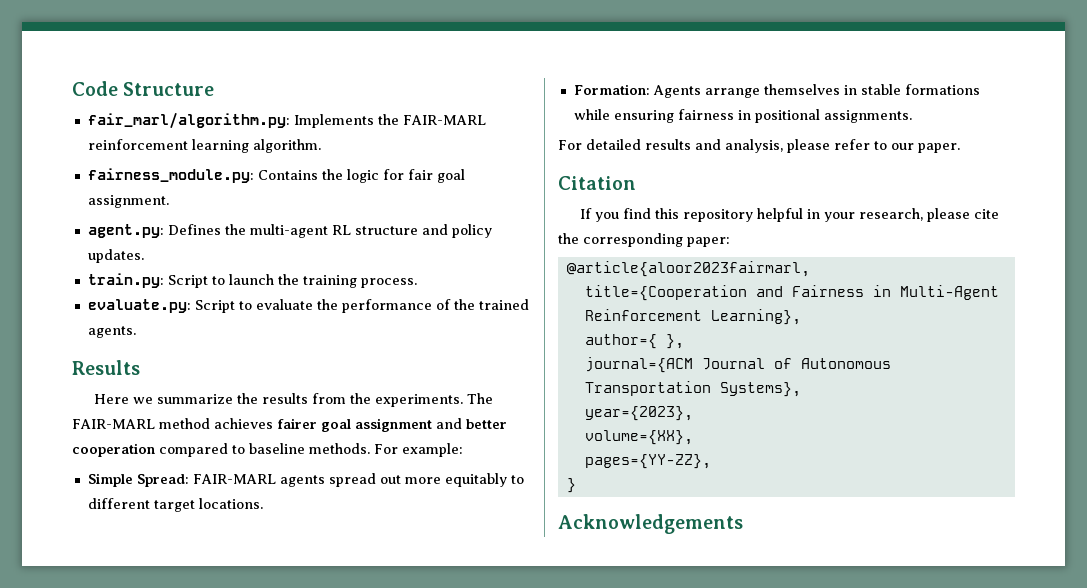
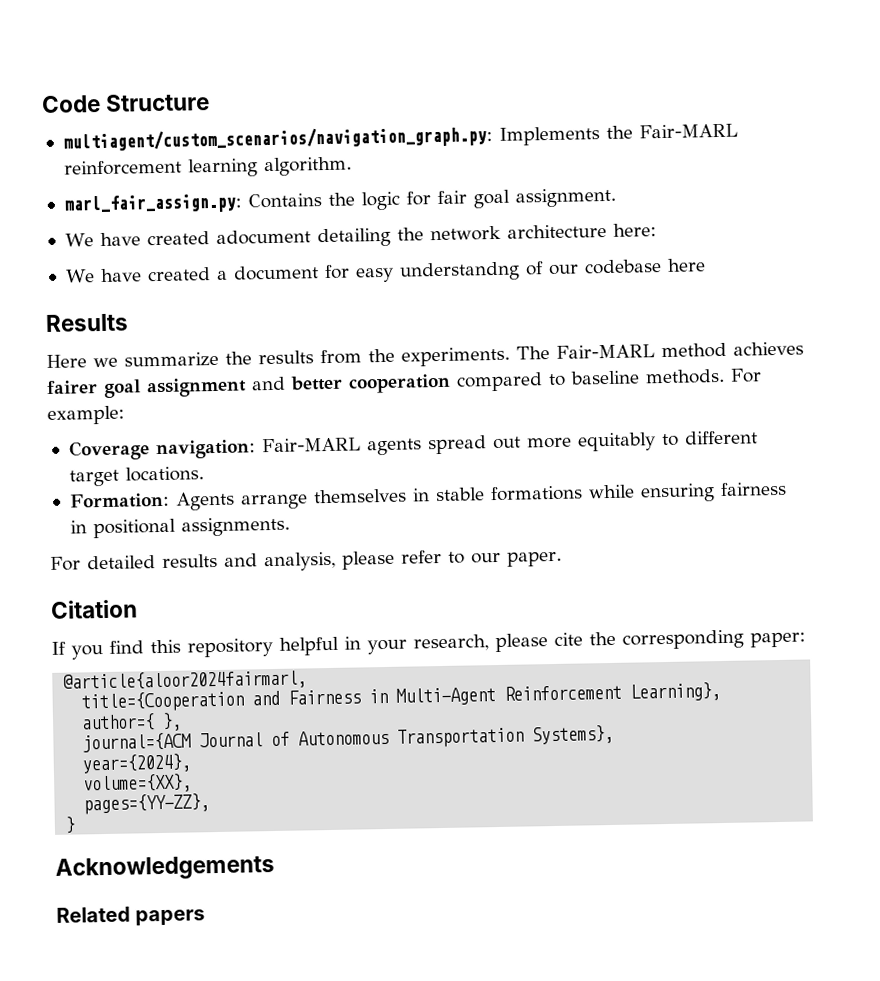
- fair_marl/algorithm.py: Implements the FAIR-MARL reinforcement learning algorithm.
+ multiagent/custom_scenarios/navigation_graph.py: Implements the Fair-MARL reinforcement learning algorithm.
- fairness_module.py: Contains the logic for fair goal assignment.
+ marl_fair_assign.py: Contains the logic for fair goal assignment.
- agent.py: Defines the multi-agent RL structure and policy updates.
- train.py: Script to launch the training process.
- evaluate.py: Script to evaluate the performance of the trained agents.
+ We have created adocument detailing the network architecture here:
+ We have created a document for easy understandng of our codebase here
- The FAIR-MARL method achieves fairer goal assignment and better cooperation compared to baseline methods.
+ The Fair-MARL method achieves fairer goal assignment and better cooperation compared to baseline methods.
- Simple Spread: FAIR-MARL agents spread out more equitably to different target locations.
+ Coverage navigation: Fair-MARL agents spread out more equitably to different target locations.
- @article{aloor2023fairmarl,
+ @article{aloor2024fairmarl,
- year={2023},
+ year={2024},
+ Related papers

